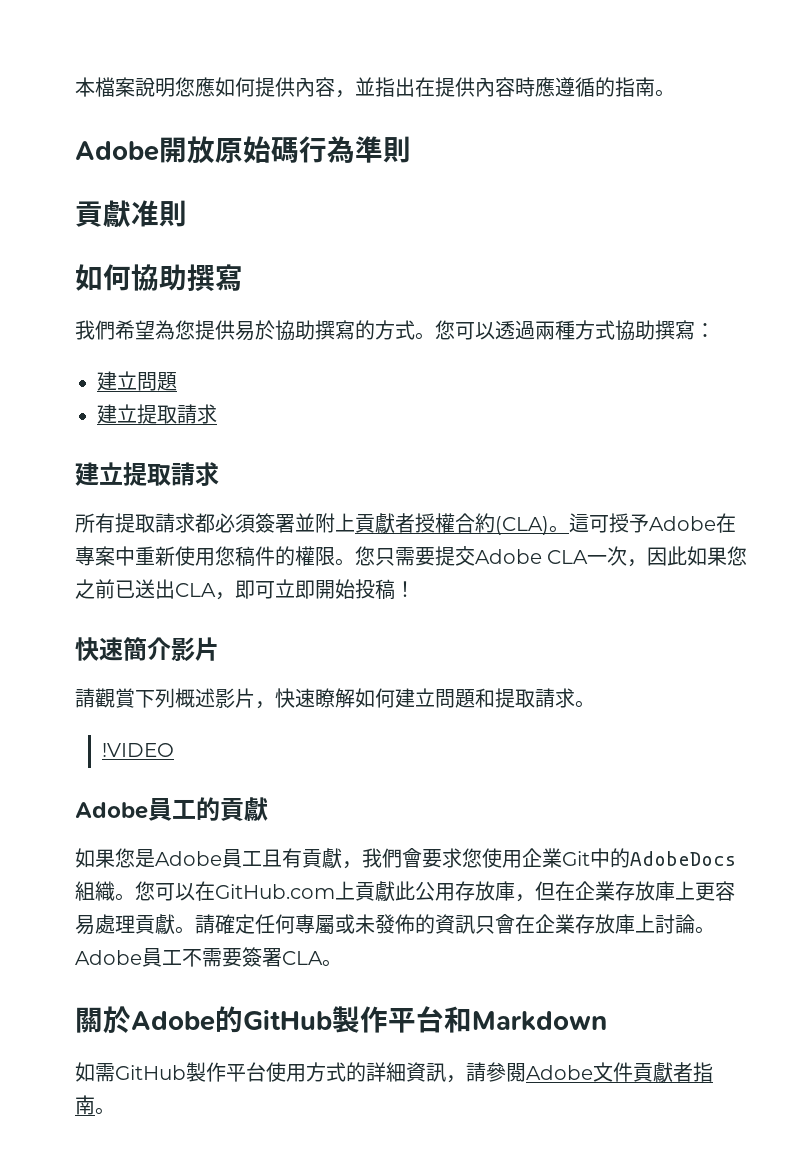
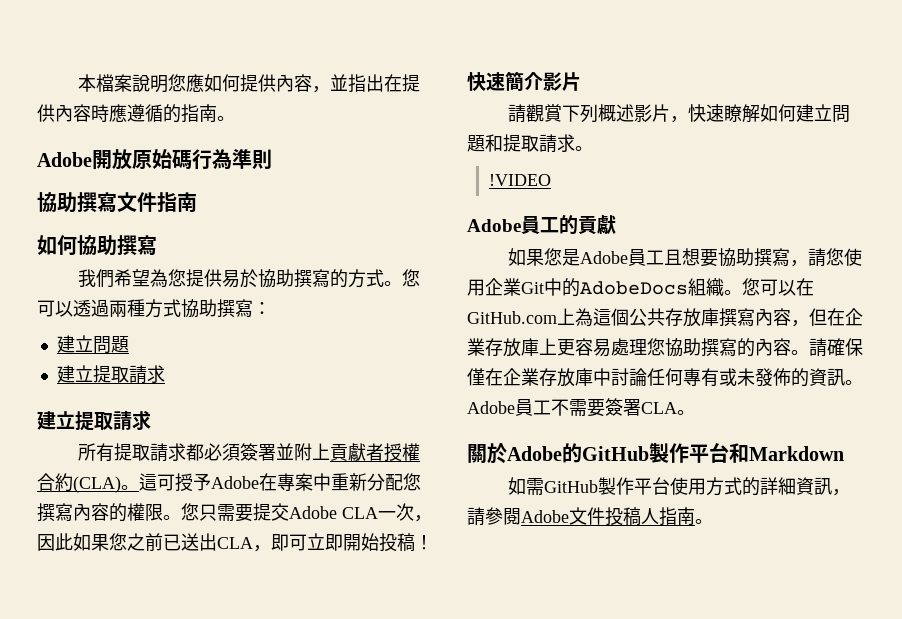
- 貢獻准則
+ 協助撰寫文件指南
- 這可授予Adobe在專案中重新使用您稿件的權限。
+ 這可授予Adobe在專案中重新分配您撰寫內容的權限。
- 如果您是Adobe員工且有貢獻，我們會要求您使用企業Git中的AdobeDocs組織。
+ 如果您是Adobe員工且想要協助撰寫，請您使用企業Git中的AdobeDocs組織。
- 您可以在GitHub.com上貢獻此公用存放庫，但在企業存放庫上更容易處理貢獻。請確定任何專屬或未發佈的資訊只會在企業存放庫上討論。
+ 您可以在GitHub.com上為這個公共存放庫撰寫內容，但在企業存放庫上更容易處理您協助撰寫的內容。請確保僅在企業存放庫中討論任何專有或未發佈的資訊。
- 如需GitHub製作平台使用方式的詳細資訊，請參閱Adobe文件貢獻者指南。
+ 如需GitHub製作平台使用方式的詳細資訊，請參閱Adobe文件投稿人指南。

